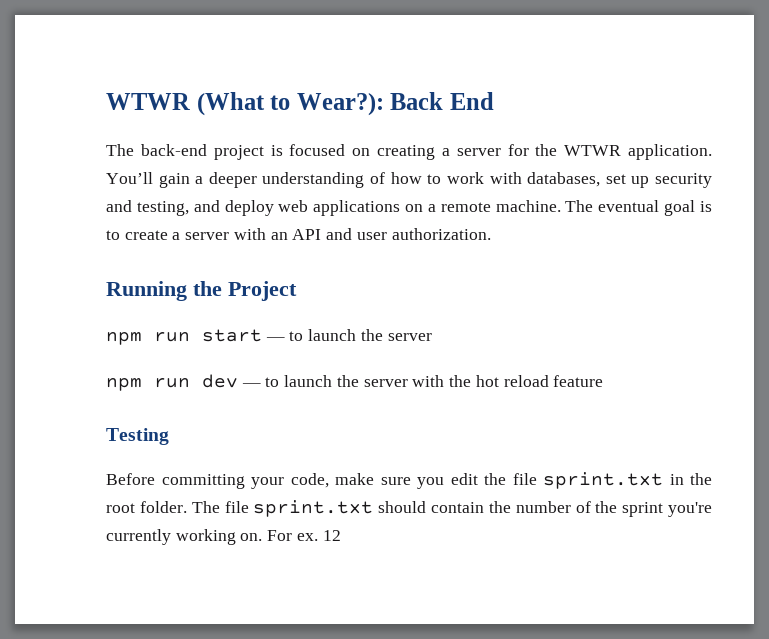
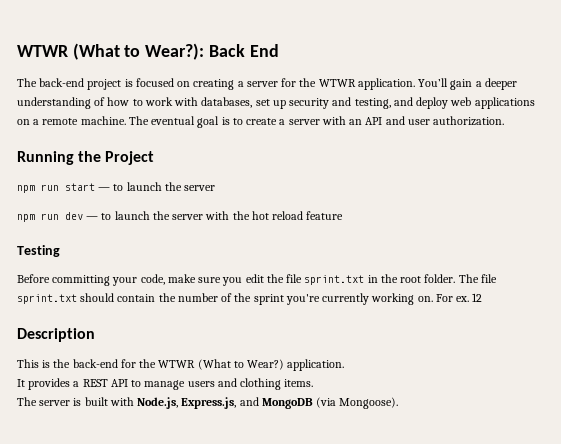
+ Description
+ This is the back-end for the WTWR (What to Wear?) application.
+ It provides a REST API to manage users and clothing items.
+ The server is built with Node.js, Express.js, and MongoDB (via Mongoose).

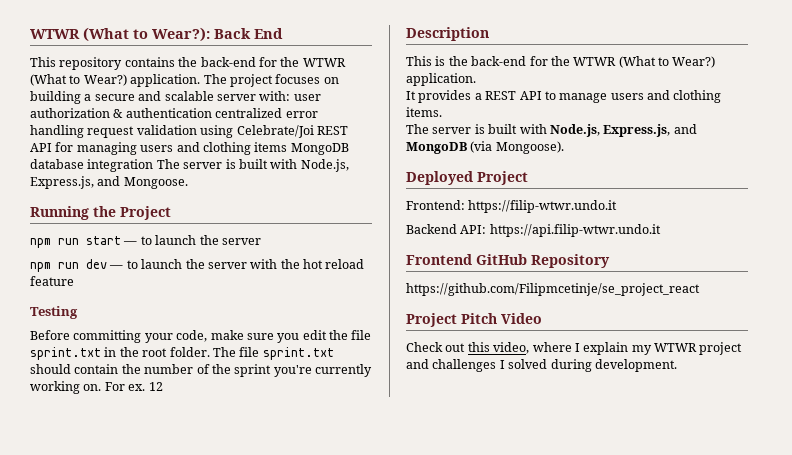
- The back-end project is focused on creating a server for the WTWR application. You’ll gain a deeper understanding of how to work with databases, set up security and testing, and deploy web applications on a remote machine. The eventual goal is to create a server with an API and user authorization.
+ This repository contains the back-end for the WTWR (What to Wear?) application. The project focuses on building a secure and scalable server with: user authorization & authentication centralized error handling request validation using Celebrate/Joi REST API for managing users and clothing items MongoDB database integration The server is built with Node.js, Express.js, and Mongoose.
+ Deployed Project
+ Frontend: https://filip-wtwr.undo.it
+ Backend API: https://api.filip-wtwr.undo.it
+ Frontend GitHub Repository
+ https://github.com/Filipmcetinje/se_project_react
+ Project Pitch Video
+ Check out this video, where I explain my WTWR project and challenges I solved during development.

